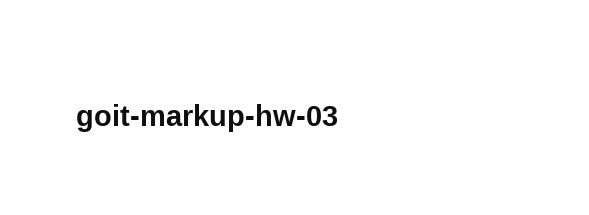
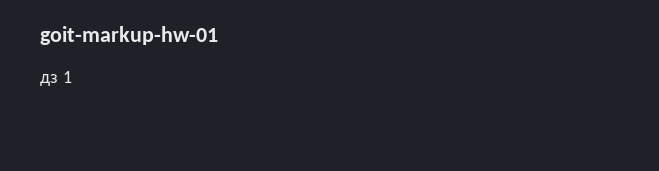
- goit-markup-hw-03
+ goit-markup-hw-01
+ дз 1

